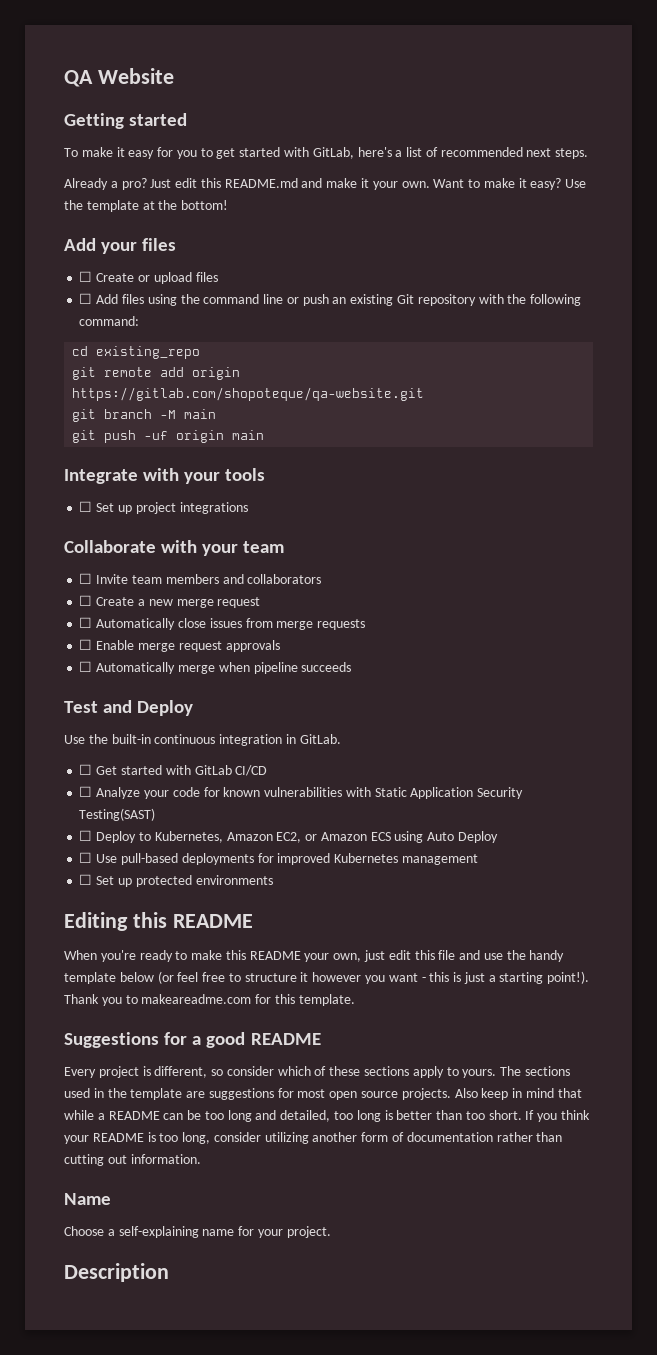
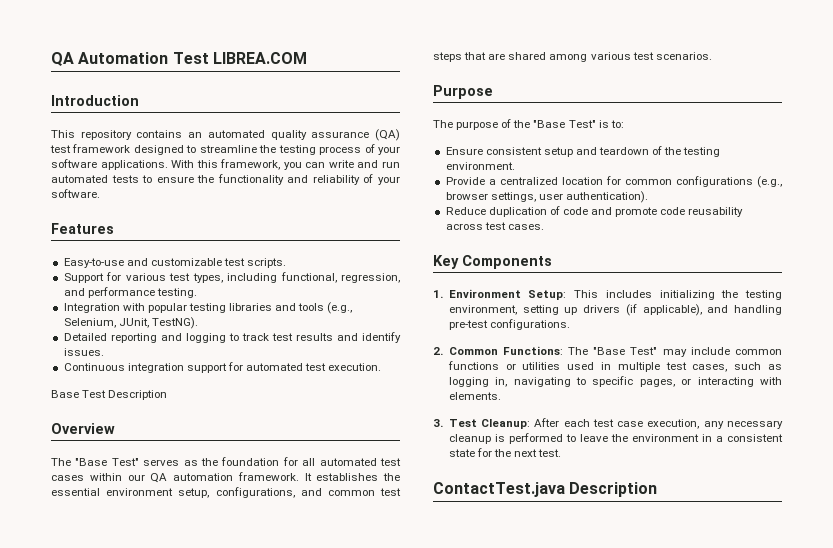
- QA Website
- Getting started
- To make it easy for you to get started with GitLab, here's a list of recommended next steps.
- Already a pro? Just edit this README.md and make it your own. Want to make it easy? Use the template at the bottom!
- Add your files
- ☐ Create or upload files
- ☐ Add files using the command line or push an existing Git repository with the following command:
- cd existing_repo
- git remote add origin https://gitlab.com/shopoteque/qa-website.git
- git branch -M main
- git push -uf origin main
- Integrate with your tools
- ☐ Set up project integrations
- Collaborate with your team
- ☐ Invite team members and collaborators
- ☐ Create a new merge request
- ☐ Automatically close issues from merge requests
- ☐ Enable merge request approvals
- ☐ Automatically merge when pipeline succeeds
- Test and Deploy
- Use the built-in continuous integration in GitLab.
- ☐ Get started with GitLab CI/CD
- ☐ Analyze your code for known vulnerabilities with Static Application Security Testing(SAST)
- ☐ Deploy to Kubernetes, Amazon EC2, or Amazon ECS using Auto Deploy
- ☐ Use pull-based deployments for improved Kubernetes management
- ☐ Set up protected environments
- Editing this README
- When you're ready to make this README your own, just edit this file and use the handy template below (or feel free to structure it however you want - this is just a starting point!). Thank you to makeareadme.com for this template.
- Suggestions for a good README
- Every project is different, so consider which of these sections apply to yours. The sections used in the template are suggestions for most open source projects. Also keep in mind that while a README can be too long and detailed, too long is better than too short. If you think your README is too long, consider utilizing another form of documentation rather than cutting out information.
- Name
- Choose a self-explaining name for your project.
- Description
+ QA Automation Test LIBREA.COM
+ Introduction
+ This repository contains an automated quality assurance (QA) test framework designed to streamline the testing process of your software applications. With this framework, you can write and run automated tests to ensure the functionality and reliability of your software.
+ Features
+ Easy-to-use and customizable test scripts.
+ Support for various test types, including functional, regression, and performance testing.
+ Integration with popular testing libraries and tools (e.g., Selenium, JUnit, TestNG).
+ Detailed reporting and logging to track test results and identify issues.
+ Continuous integration support for automated test execution.
+ Base Test Description
+ Overview
+ The "Base Test" serves as the foundation for all automated test cases within our QA automation framework. It establishes the essential environment setup, configurations, and common test steps that are shared among various test scenarios.
+ Purpose
+ The purpose of the "Base Test" is to:
+ Ensure consistent setup and teardown of the testing environment.
+ Provide a centralized location for common configurations (e.g., browser settings, user authentication).
+ Reduce duplication of code and promote code reusability across test cases.
+ Key Components
+ 1. Environment Setup: This includes initializing the testing environment, setting up drivers (if applicable), and handling pre-test configurations.
+ 2. Common Functions: The "Base Test" may include common functions or utilities used in multiple test cases, such as logging in, navigating to specific pages, or interacting with elements.
+ 3. Test Cleanup: After each test case execution, any necessary cleanup is performed to leave the environment in a consistent state for the next test.
+ ContactTest.java Description

